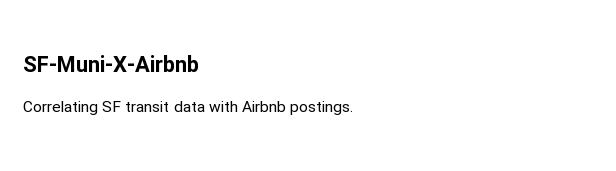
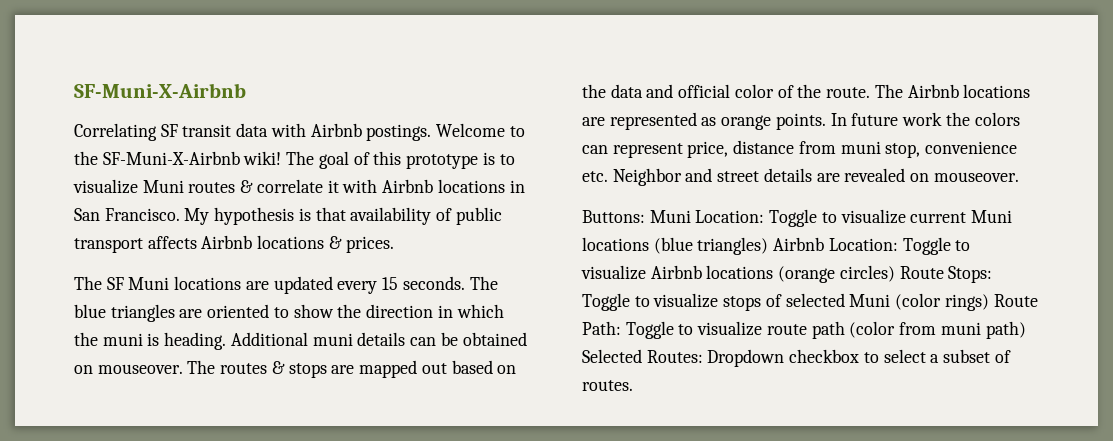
+ Welcome to the SF-Muni-X-Airbnb wiki! The goal of this prototype is to visualize Muni routes & correlate it with Airbnb locations in San Francisco. My hypothesis is that availability of public transport affects Airbnb locations & prices.
+ The SF Muni locations are updated every 15 seconds. The blue triangles are oriented to show the direction in which the muni is heading. Additional muni details can be obtained on mouseover. The routes & stops are mapped out based on the data and official color of the route. The Airbnb locations are represented as orange points. In future work the colors can represent price, distance from muni stop, convenience etc. Neighbor and street details are revealed on mouseover.
+ Buttons: Muni Location: Toggle to visualize current Muni locations (blue triangles) Airbnb Location: Toggle to visualize Airbnb locations (orange circles) Route Stops: Toggle to visualize stops of selected Muni (color rings) Route Path: Toggle to visualize route path (color from muni path) Selected Routes: Dropdown checkbox to select a subset of routes.

